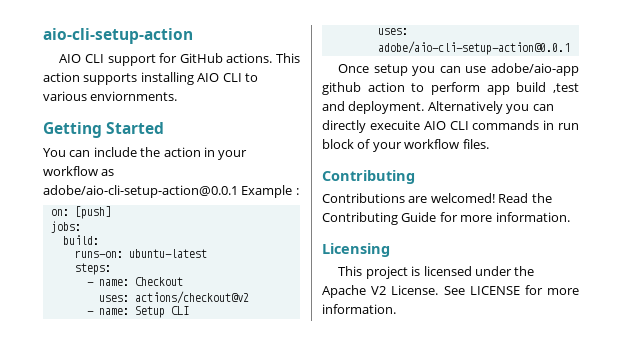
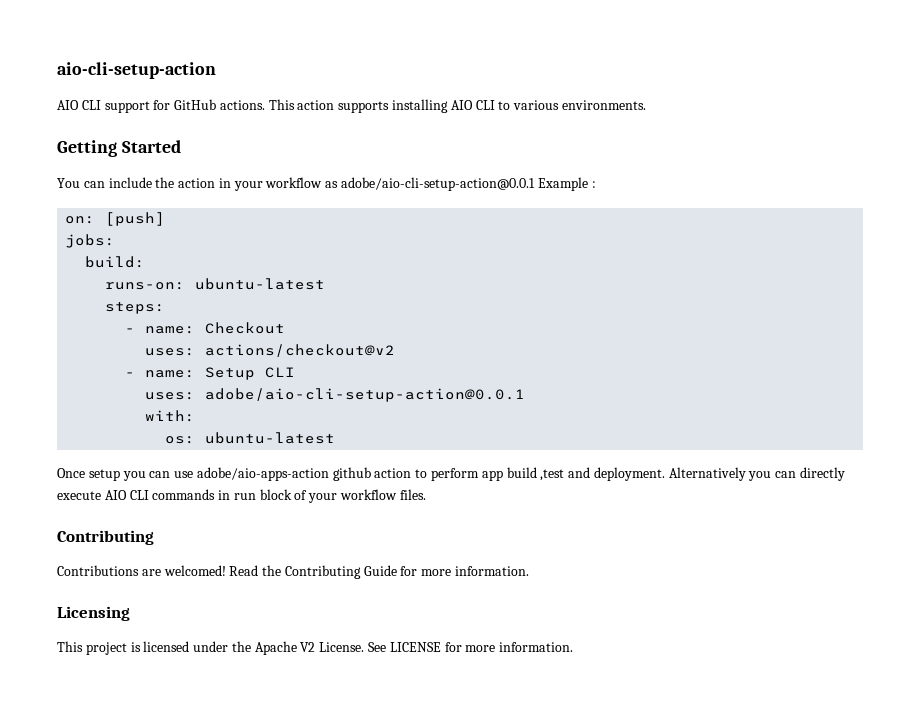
- This action supports installing AIO CLI to various enviornments.
+ This action supports installing AIO CLI to various environments.
+ with:
+ os: ubuntu-latest
- Once setup you can use adobe/aio-app github action to perform app build ,test and deployment.
+ Once setup you can use adobe/aio-apps-action github action to perform app build ,test and deployment.
- Alternatively you can directly execuite AIO CLI commands in run block of your workflow files.
+ Alternatively you can directly execute AIO CLI commands in run block of your workflow files.

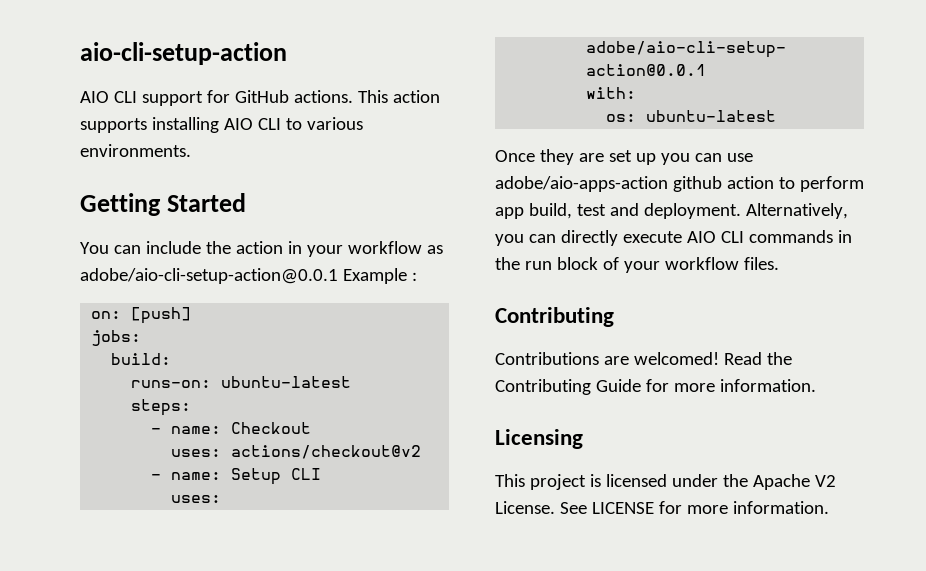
- Once setup you can use adobe/aio-apps-action github action to perform app build ,test and deployment.
+ Once they are set up you can use adobe/aio-apps-action github action to perform app build, test and deployment.
- Alternatively you can directly execute AIO CLI commands in run block of your workflow files.
+ Alternatively, you can directly execute AIO CLI commands in the run block of your workflow files.

